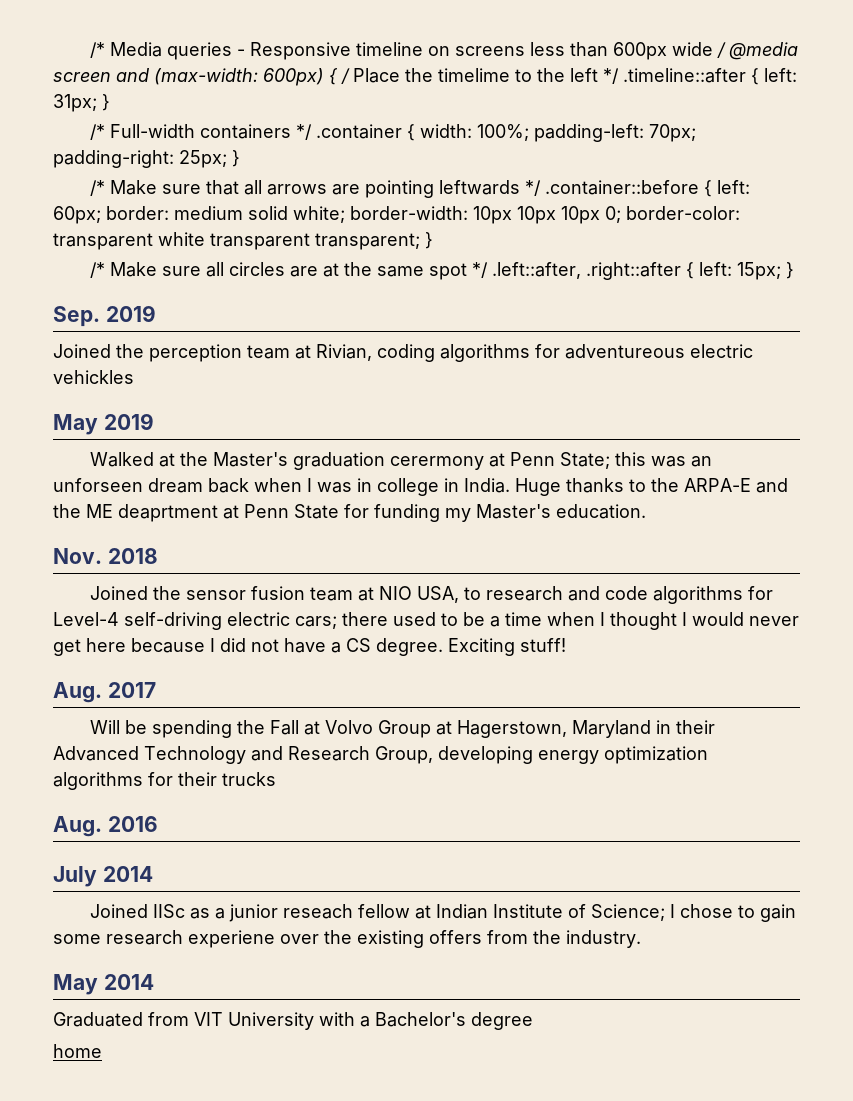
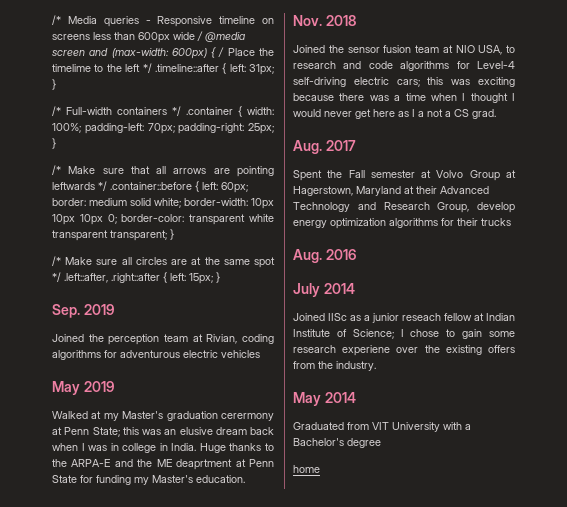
- Joined the perception team at Rivian, coding algorithms for adventureous electric vehickles
+ Joined the perception team at Rivian, coding algorithms for adventurous electric vehicles
- Walked at the Master's graduation cerermony at Penn State; this was an unforseen dream back when I was in college in India.
+ Walked at my Master's graduation cerermony at Penn State; this was an elusive dream back when I was in college in India.
- Joined the sensor fusion team at NIO USA, to research and code algorithms for Level-4 self-driving electric cars; there used to be a time when I thought I would never get here because I did not have a CS degree. Exciting stuff!
+ Joined the sensor fusion team at NIO USA, to research and code algorithms for Level-4 self-driving electric cars; this was exciting because there was a time when I thought I would never get here as I a not a CS grad.
- Will be spending the Fall at Volvo Group at Hagerstown, Maryland in their Advanced Technology and Research Group, developing energy optimization algorithms for their trucks
+ Spent the Fall semester at Volvo Group at Hagerstown, Maryland at their Advanced Technology and Research Group, develop energy optimization algorithms for their trucks

